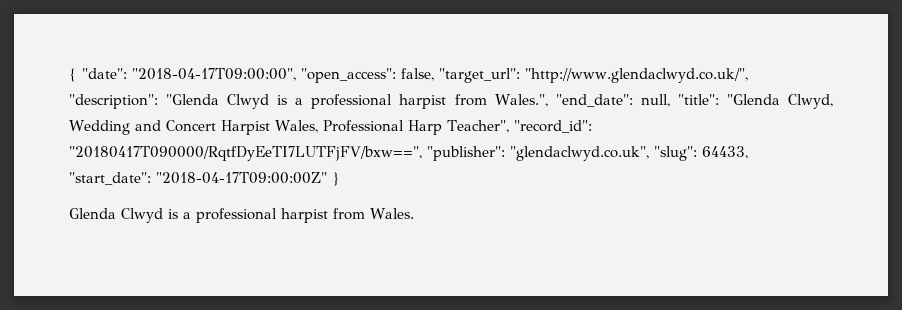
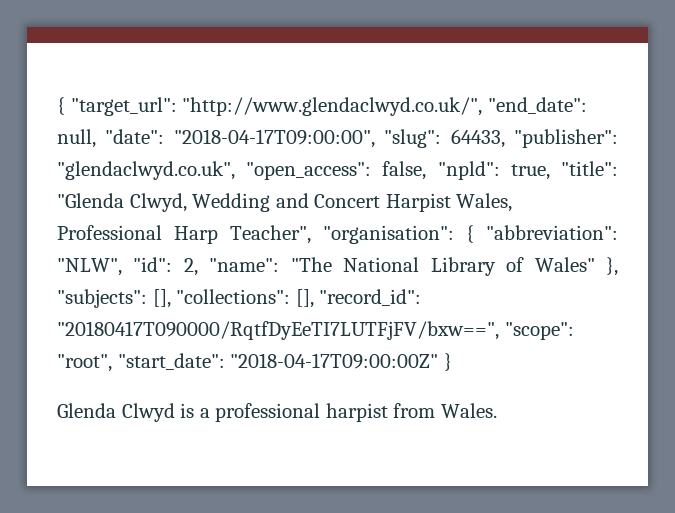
- { "date": "2018-04-17T09:00:00", "open_access": false, "target_url": "http://www.glendaclwyd.co.uk/", "description": "Glenda Clwyd is a professional harpist from Wales.", "end_date": null, "title": "Glenda Clwyd, Wedding and Concert Harpist Wales, Professional Harp Teacher", "record_id": "20180417T090000/RqtfDyEeTI7LUTFjFV/bxw==", "publisher": "glendaclwyd.co.uk", "slug": 64433, "start_date": "2018-04-17T09:00:00Z" }
+ { "target_url": "http://www.glendaclwyd.co.uk/", "end_date": null, "date": "2018-04-17T09:00:00", "slug": 64433, "publisher": "glendaclwyd.co.uk", "open_access": false, "npld": true, "title": "Glenda Clwyd, Wedding and Concert Harpist Wales, Professional Harp Teacher", "organisation": { "abbreviation": "NLW", "id": 2, "name": "The National Library of Wales" }, "subjects": [], "collections": [], "record_id": "20180417T090000/RqtfDyEeTI7LUTFjFV/bxw==", "scope": "root", "start_date": "2018-04-17T09:00:00Z" }

